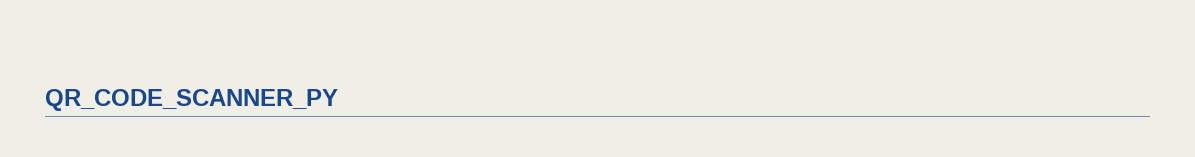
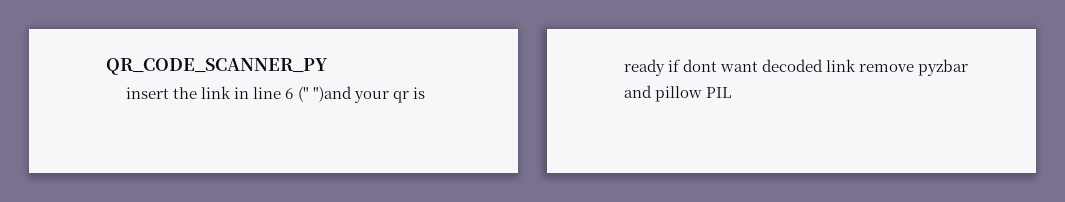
+ insert the link in line 6 (" ")and your qr is ready if dont want decoded link remove pyzbar and pillow PIL

